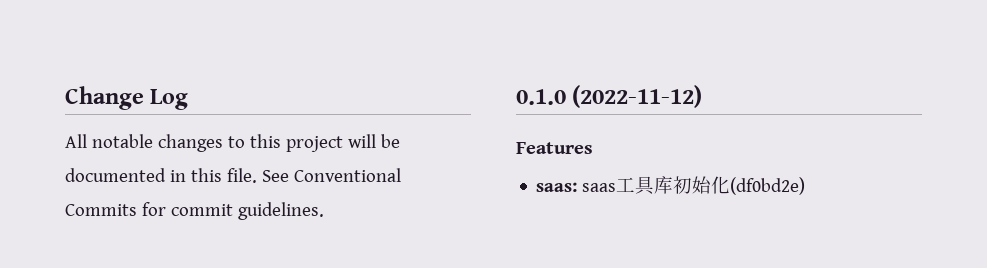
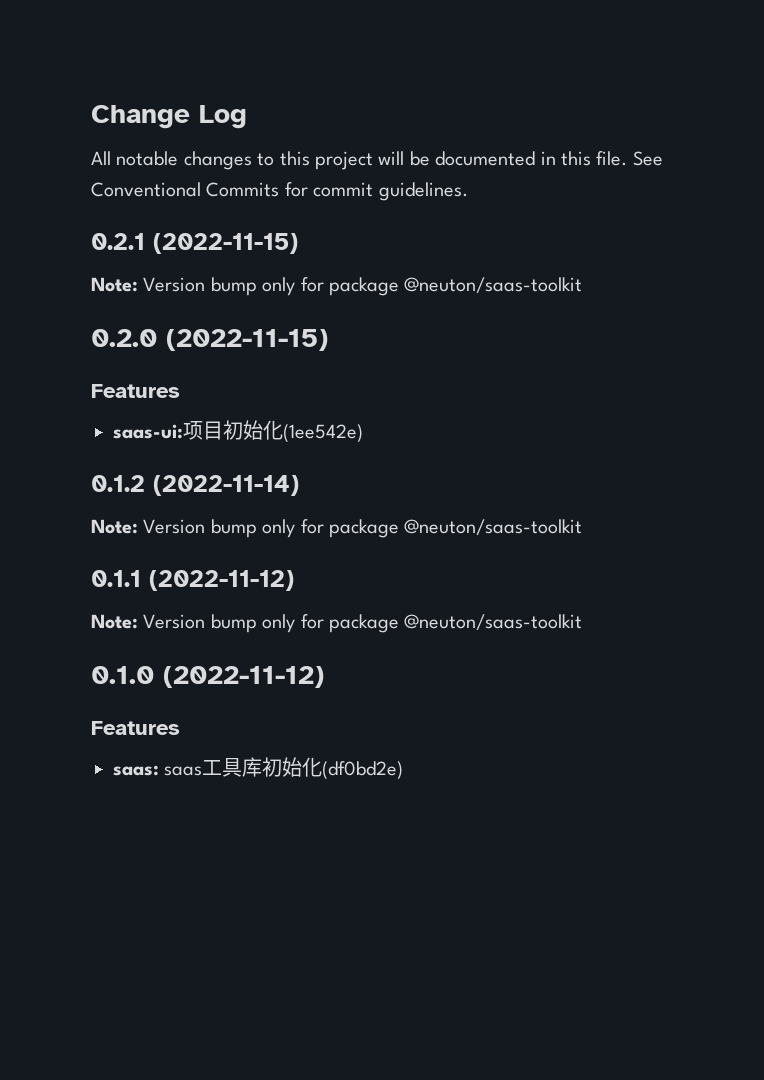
+ 0.2.1 (2022-11-15)
+ Note: Version bump only for package @neuton/saas-toolkit
+ 0.2.0 (2022-11-15)
+ Features
+ saas-ui:项目初始化(1ee542e)
+ 0.1.2 (2022-11-14)
+ Note: Version bump only for package @neuton/saas-toolkit
+ 0.1.1 (2022-11-12)
+ Note: Version bump only for package @neuton/saas-toolkit

